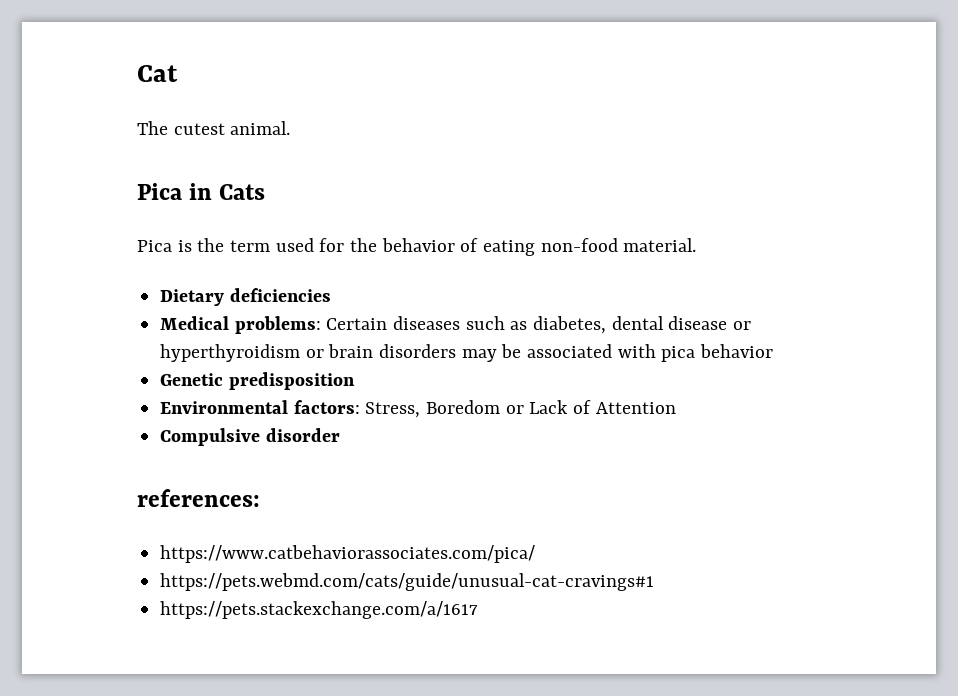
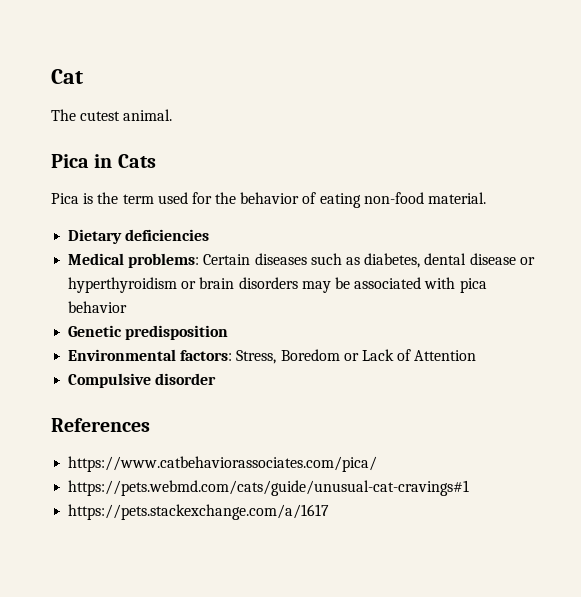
- references:
+ References

